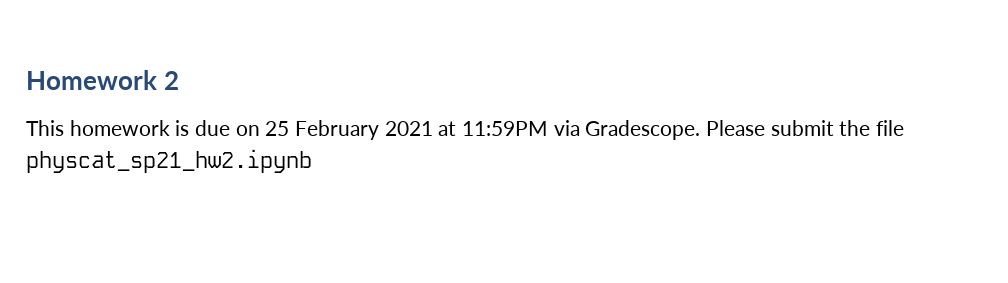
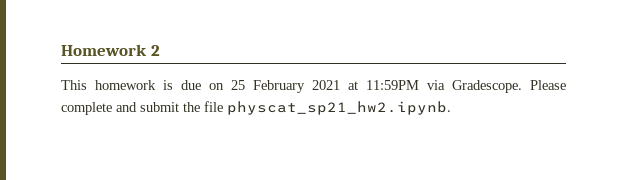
- Please submit the file physcat_sp21_hw2.ipynb
+ Please complete and submit the file physcat_sp21_hw2.ipynb.

